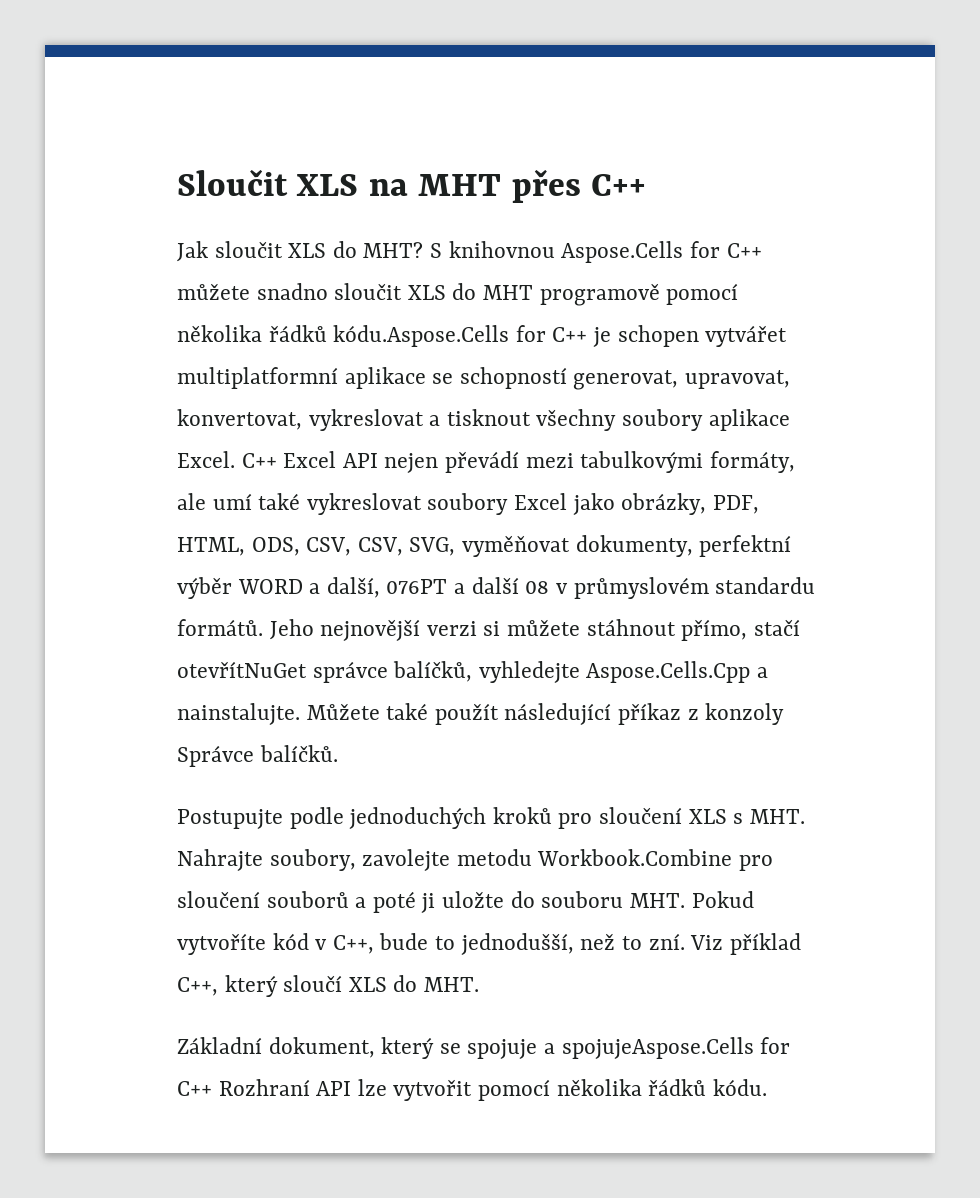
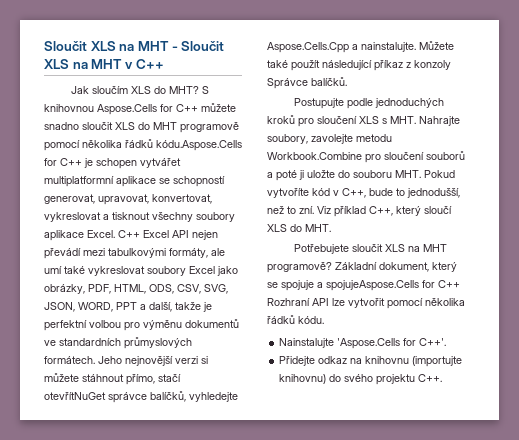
- Sloučit XLS na MHT přes C++
+ Sloučit XLS na MHT - Sloučit XLS na MHT v C++
- Jak sloučit XLS do MHT?
+ Jak sloučím XLS do MHT?
- C++ Excel API nejen převádí mezi tabulkovými formáty, ale umí také vykreslovat soubory Excel jako obrázky, PDF, HTML, ODS, CSV, CSV, SVG, vyměňovat dokumenty, perfektní výběr WORD a další, 076PT a další 08 v průmyslovém standardu formátů.
+ C++ Excel API nejen převádí mezi tabulkovými formáty, ale umí také vykreslovat soubory Excel jako obrázky, PDF, HTML, ODS, CSV, SVG, JSON, WORD, PPT a další, takže je perfektní volbou pro výměnu dokumentů ve standardních průmyslových formátech.
+ Potřebujete sloučit XLS na MHT programově?
+ Nainstalujte 'Aspose.Cells for C++'.
+ Přidejte odkaz na knihovnu (importujte knihovnu) do svého projektu C++.

